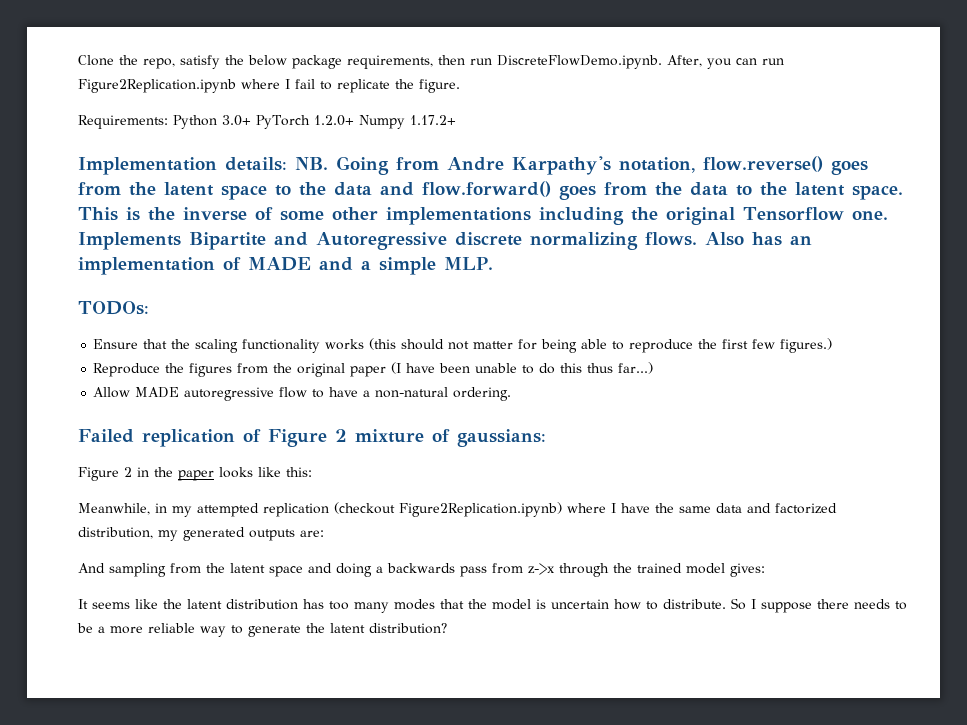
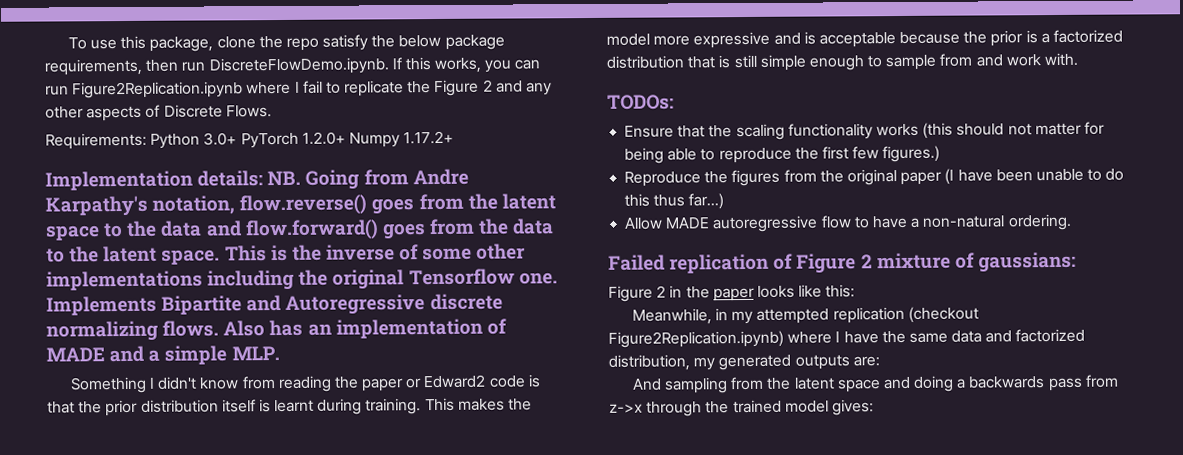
- Clone the repo, satisfy the below package requirements, then run DiscreteFlowDemo.ipynb. After, you can run Figure2Replication.ipynb where I fail to replicate the figure.
+ To use this package, clone the repo satisfy the below package requirements, then run DiscreteFlowDemo.ipynb. If this works, you can run Figure2Replication.ipynb where I fail to replicate the Figure 2 and any other aspects of Discrete Flows.
+ Something I didn't know from reading the paper or Edward2 code is that the prior distribution itself is learnt during training. This makes the model more expressive and is acceptable because the prior is a factorized distribution that is still simple enough to sample from and work with.
- It seems like the latent distribution has too many modes that the model is uncertain how to distribute. So I suppose there needs to be a more reliable way to generate the latent distribution?

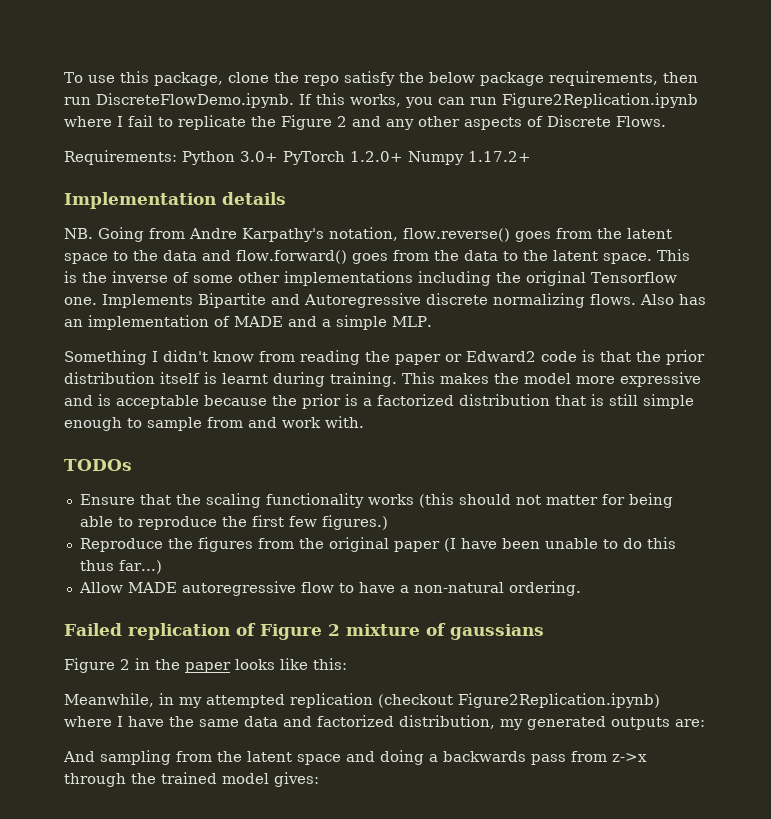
- Implementation details: NB. Going from Andre Karpathy's notation, flow.reverse() goes from the latent space to the data and flow.forward() goes from the data to the latent space.
+ Implementation details
+ NB. Going from Andre Karpathy's notation, flow.reverse() goes from the latent space to the data and flow.forward() goes from the data to the latent space.
- TODOs:
+ TODOs
- Failed replication of Figure 2 mixture of gaussians:
+ Failed replication of Figure 2 mixture of gaussians

